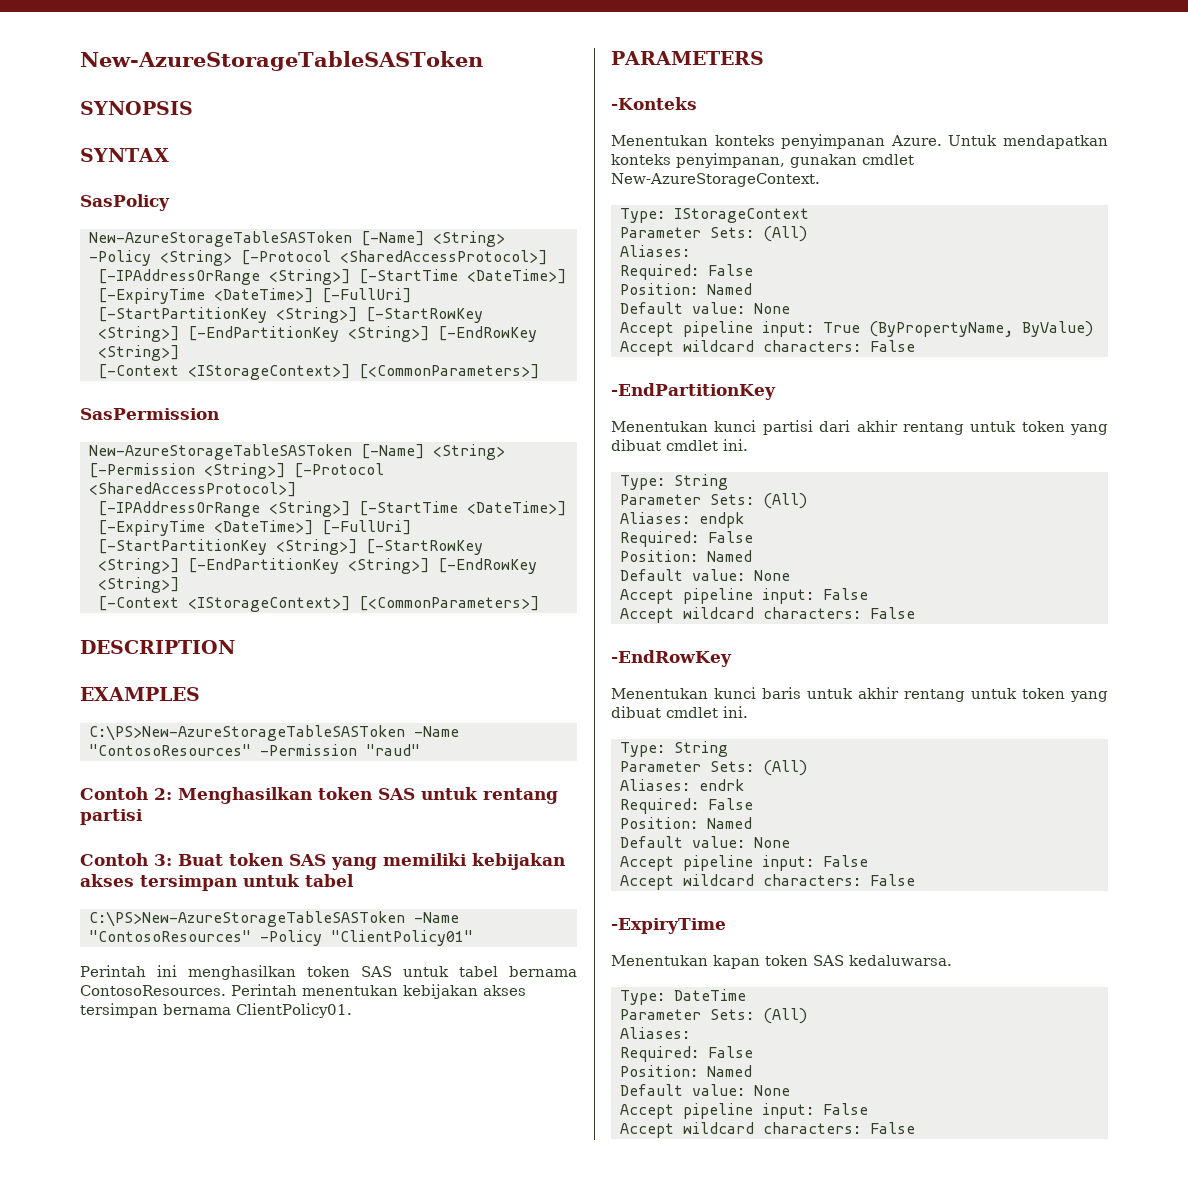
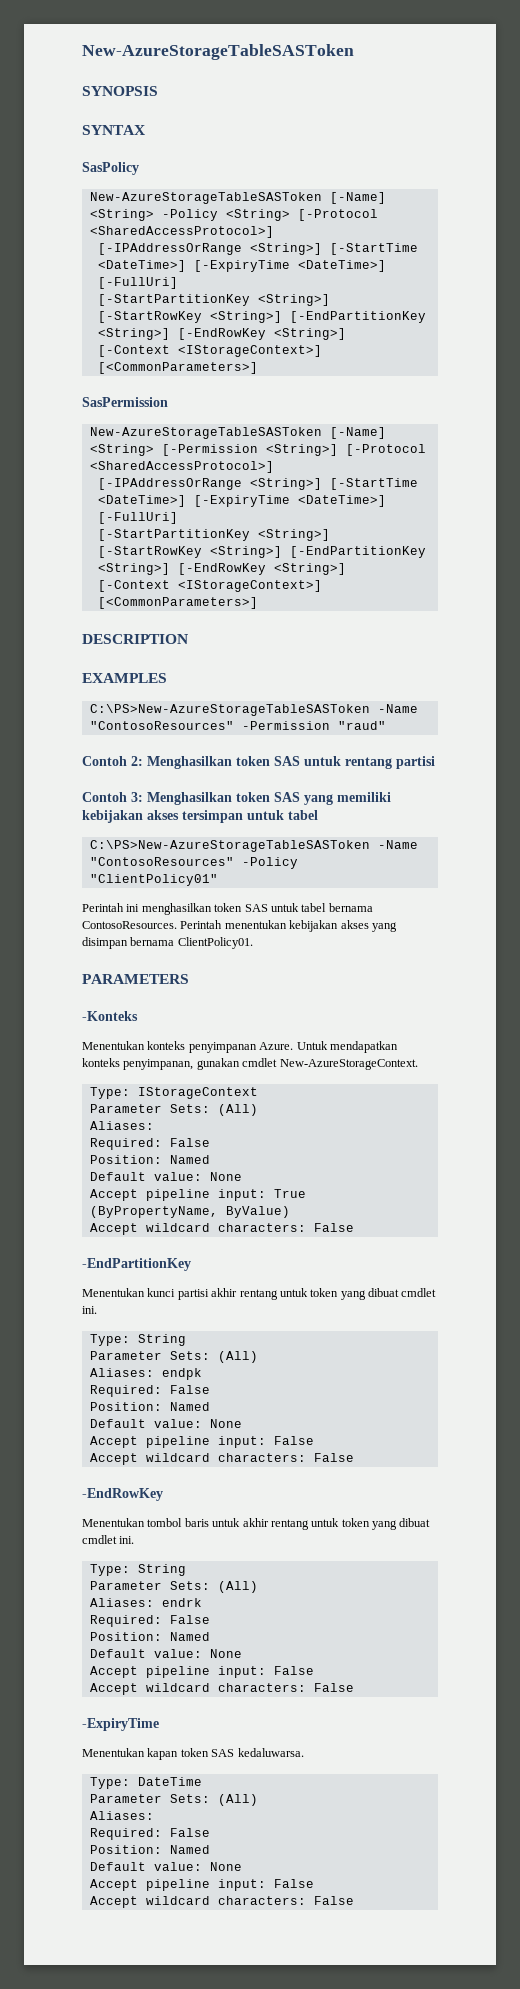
- Contoh 3: Buat token SAS yang memiliki kebijakan akses tersimpan untuk tabel
+ Contoh 3: Menghasilkan token SAS yang memiliki kebijakan akses tersimpan untuk tabel
- Perintah menentukan kebijakan akses tersimpan bernama ClientPolicy01.
+ Perintah menentukan kebijakan akses yang disimpan bernama ClientPolicy01.
- Menentukan kunci partisi dari akhir rentang untuk token yang dibuat cmdlet ini.
+ Menentukan kunci partisi akhir rentang untuk token yang dibuat cmdlet ini.
- Menentukan kunci baris untuk akhir rentang untuk token yang dibuat cmdlet ini.
+ Menentukan tombol baris untuk akhir rentang untuk token yang dibuat cmdlet ini.

